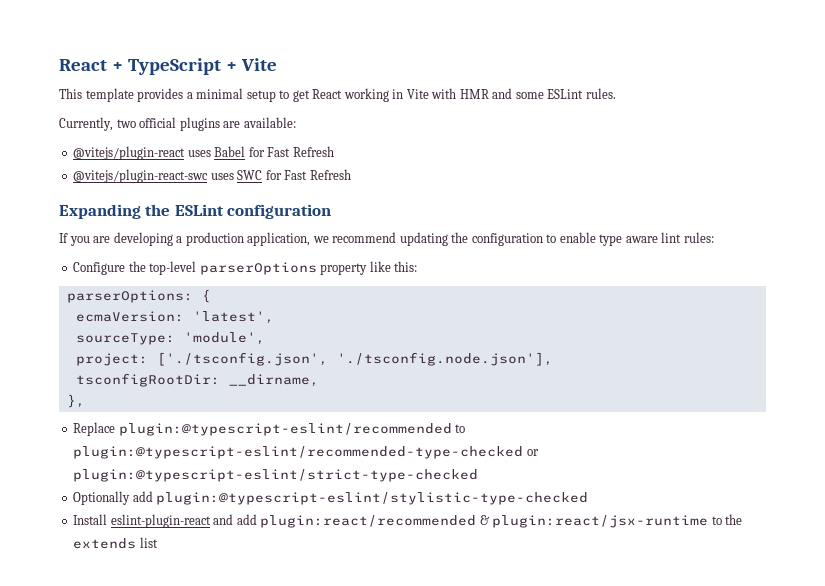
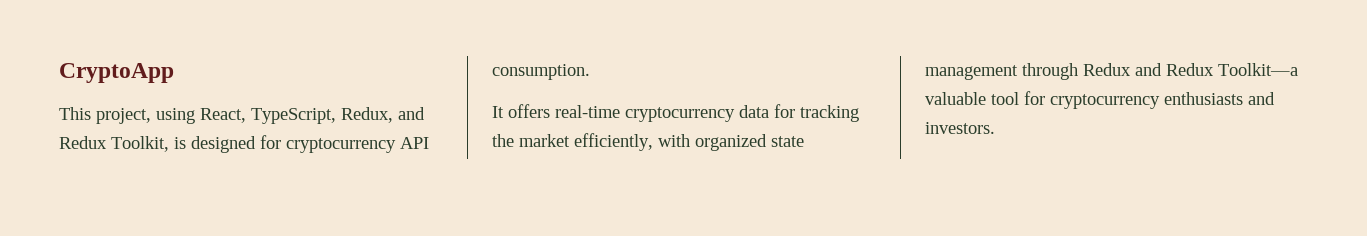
- React + TypeScript + Vite
- This template provides a minimal setup to get React working in Vite with HMR and some ESLint rules.
- Currently, two official plugins are available:
- @vitejs/plugin-react uses Babel for Fast Refresh
- @vitejs/plugin-react-swc uses SWC for Fast Refresh
- Expanding the ESLint configuration
- If you are developing a production application, we recommend updating the configuration to enable type aware lint rules:
- Configure the top-level parserOptions property like this:
- parserOptions: {
- ecmaVersion: 'latest',
- sourceType: 'module',
- project: ['./tsconfig.json', './tsconfig.node.json'],
- tsconfigRootDir: __dirname,
- },
- Replace plugin:@typescript-eslint/recommended to plugin:@typescript-eslint/recommended-type-checked or plugin:@typescript-eslint/strict-type-checked
- Optionally add plugin:@typescript-eslint/stylistic-type-checked
- Install eslint-plugin-react and add plugin:react/recommended & plugin:react/jsx-runtime to the extends list
+ CryptoApp
+ This project, using React, TypeScript, Redux, and Redux Toolkit, is designed for cryptocurrency API consumption.
+ It offers real-time cryptocurrency data for tracking the market efficiently, with organized state management through Redux and Redux Toolkit—a valuable tool for cryptocurrency enthusiasts and investors.

